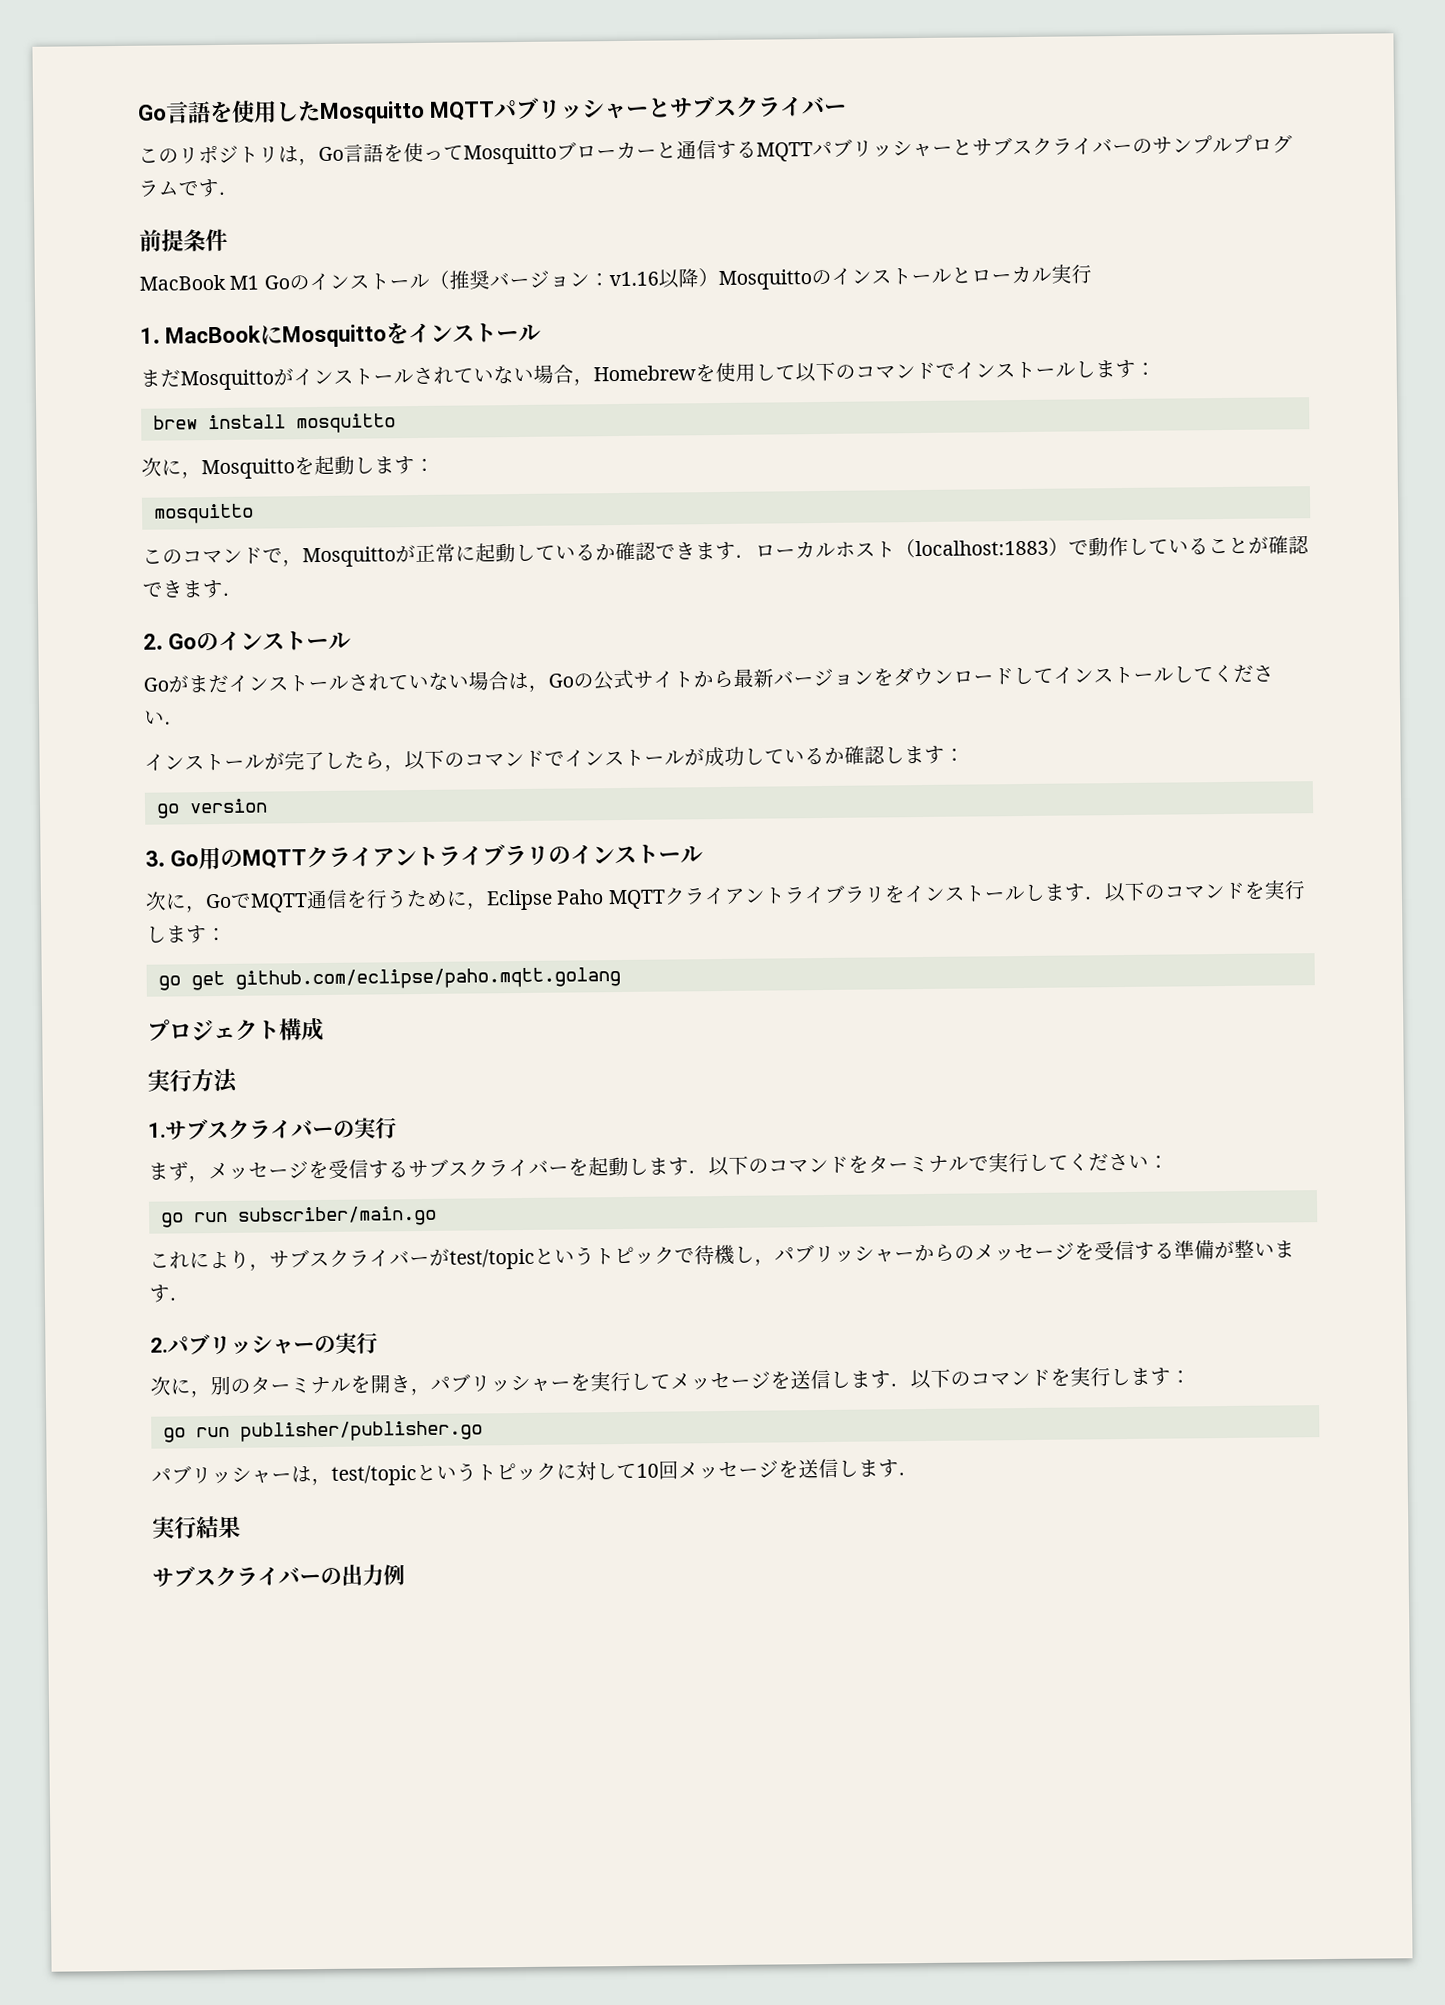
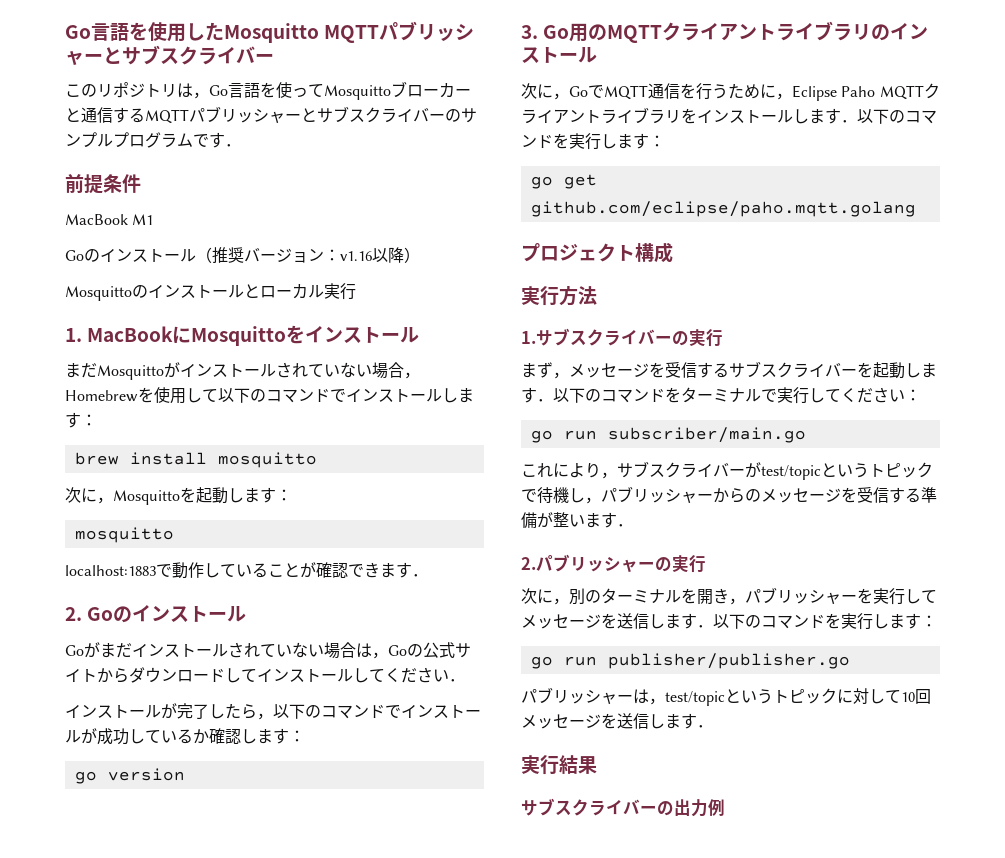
- MacBook M1 Goのインストール（推奨バージョン：v1.16以降）Mosquittoのインストールとローカル実行
+ MacBook M1
+ Goのインストール（推奨バージョン：v1.16以降）
+ Mosquittoのインストールとローカル実行
- このコマンドで，Mosquittoが正常に起動しているか確認できます．ローカルホスト（localhost:1883）で動作していることが確認できます．
+ localhost:1883で動作していることが確認できます．
- Goがまだインストールされていない場合は，Goの公式サイトから最新バージョンをダウンロードしてインストールしてください．
+ Goがまだインストールされていない場合は，Goの公式サイトからダウンロードしてインストールしてください．

